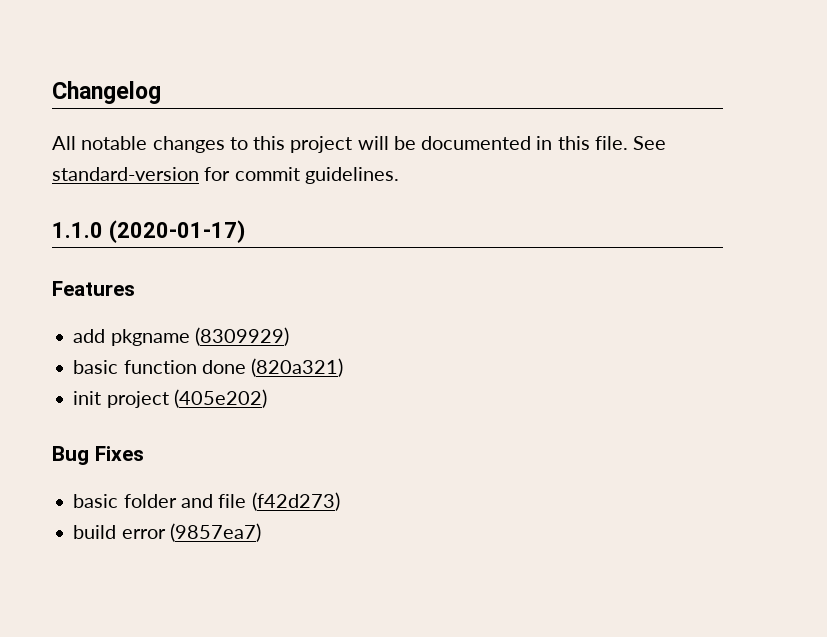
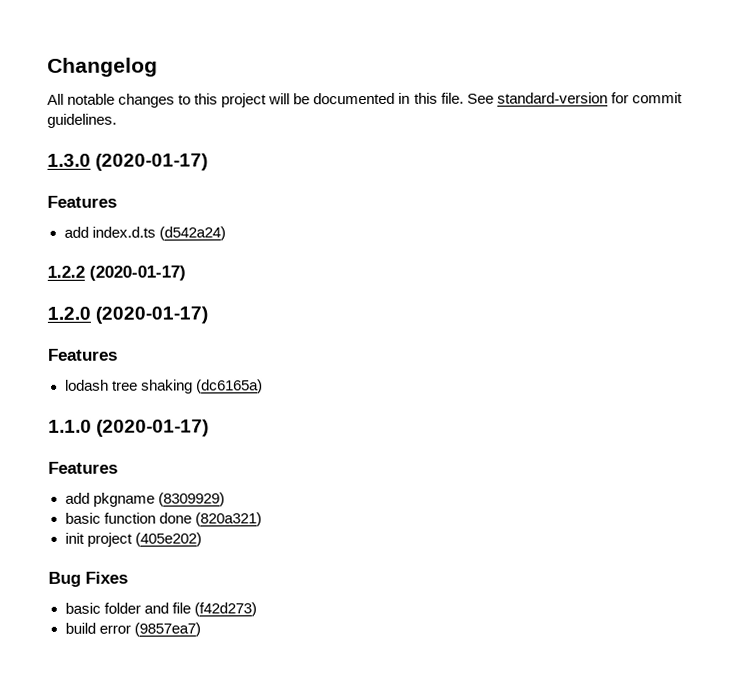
+ 1.3.0 (2020-01-17)
+ Features
+ add index.d.ts (d542a24)
+ 1.2.2 (2020-01-17)
+ 1.2.0 (2020-01-17)
+ Features
+ lodash tree shaking (dc6165a)

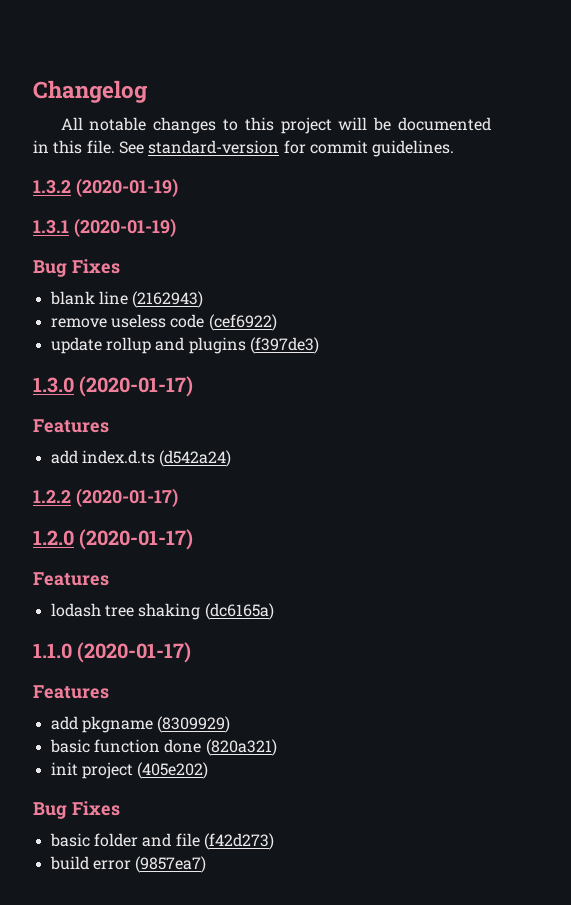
+ 1.3.2 (2020-01-19)
+ 1.3.1 (2020-01-19)
+ Bug Fixes
+ blank line (2162943)
+ remove useless code (cef6922)
+ update rollup and plugins (f397de3)

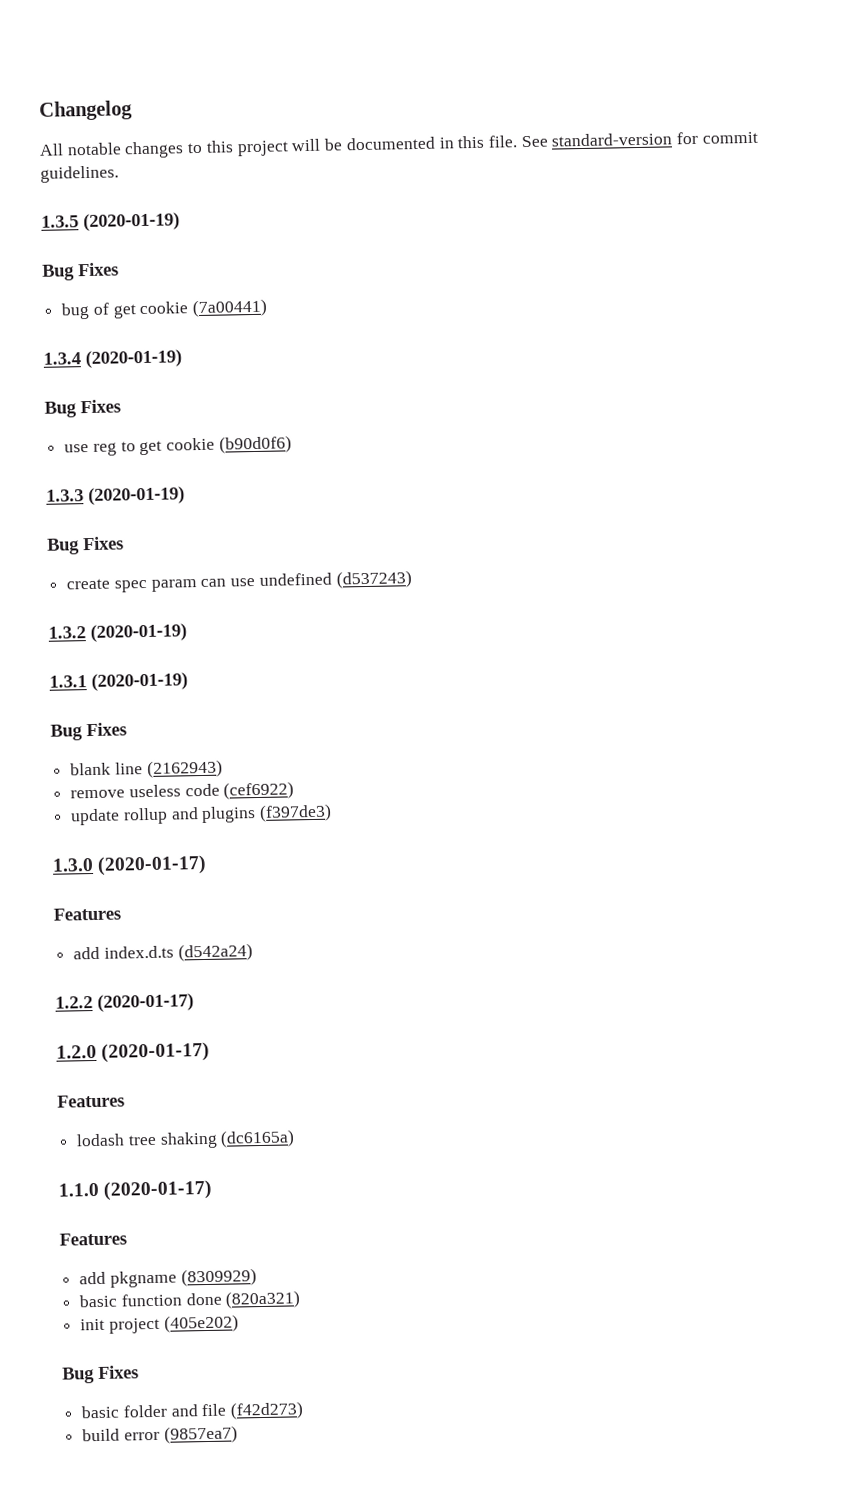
+ 1.3.5 (2020-01-19)
+ Bug Fixes
+ bug of get cookie (7a00441)
+ 1.3.4 (2020-01-19)
+ Bug Fixes
+ use reg to get cookie (b90d0f6)
+ 1.3.3 (2020-01-19)
+ Bug Fixes
+ create spec param can use undefined (d537243)

